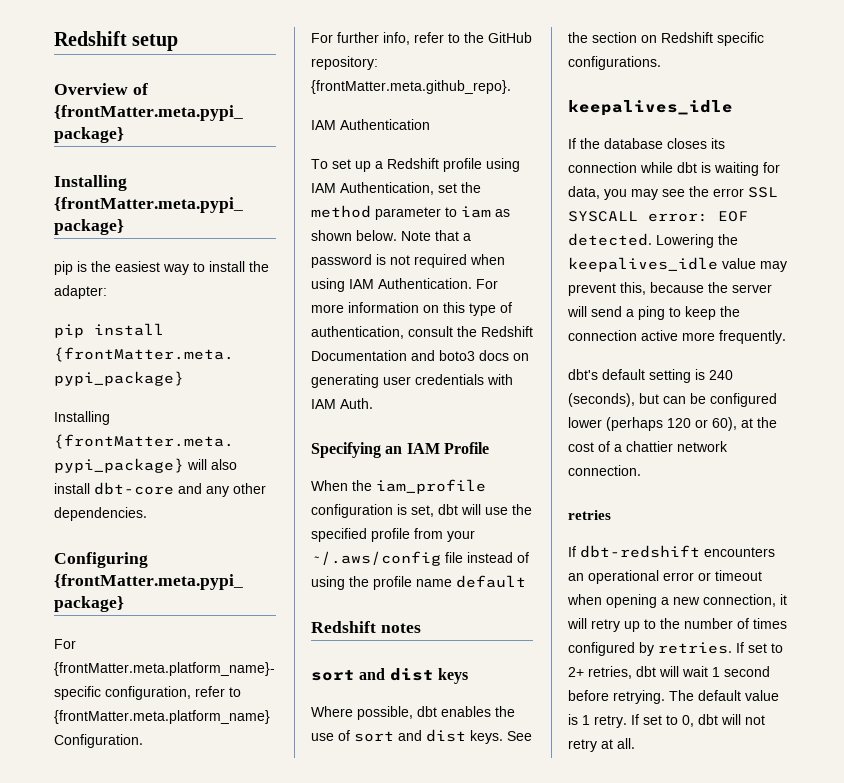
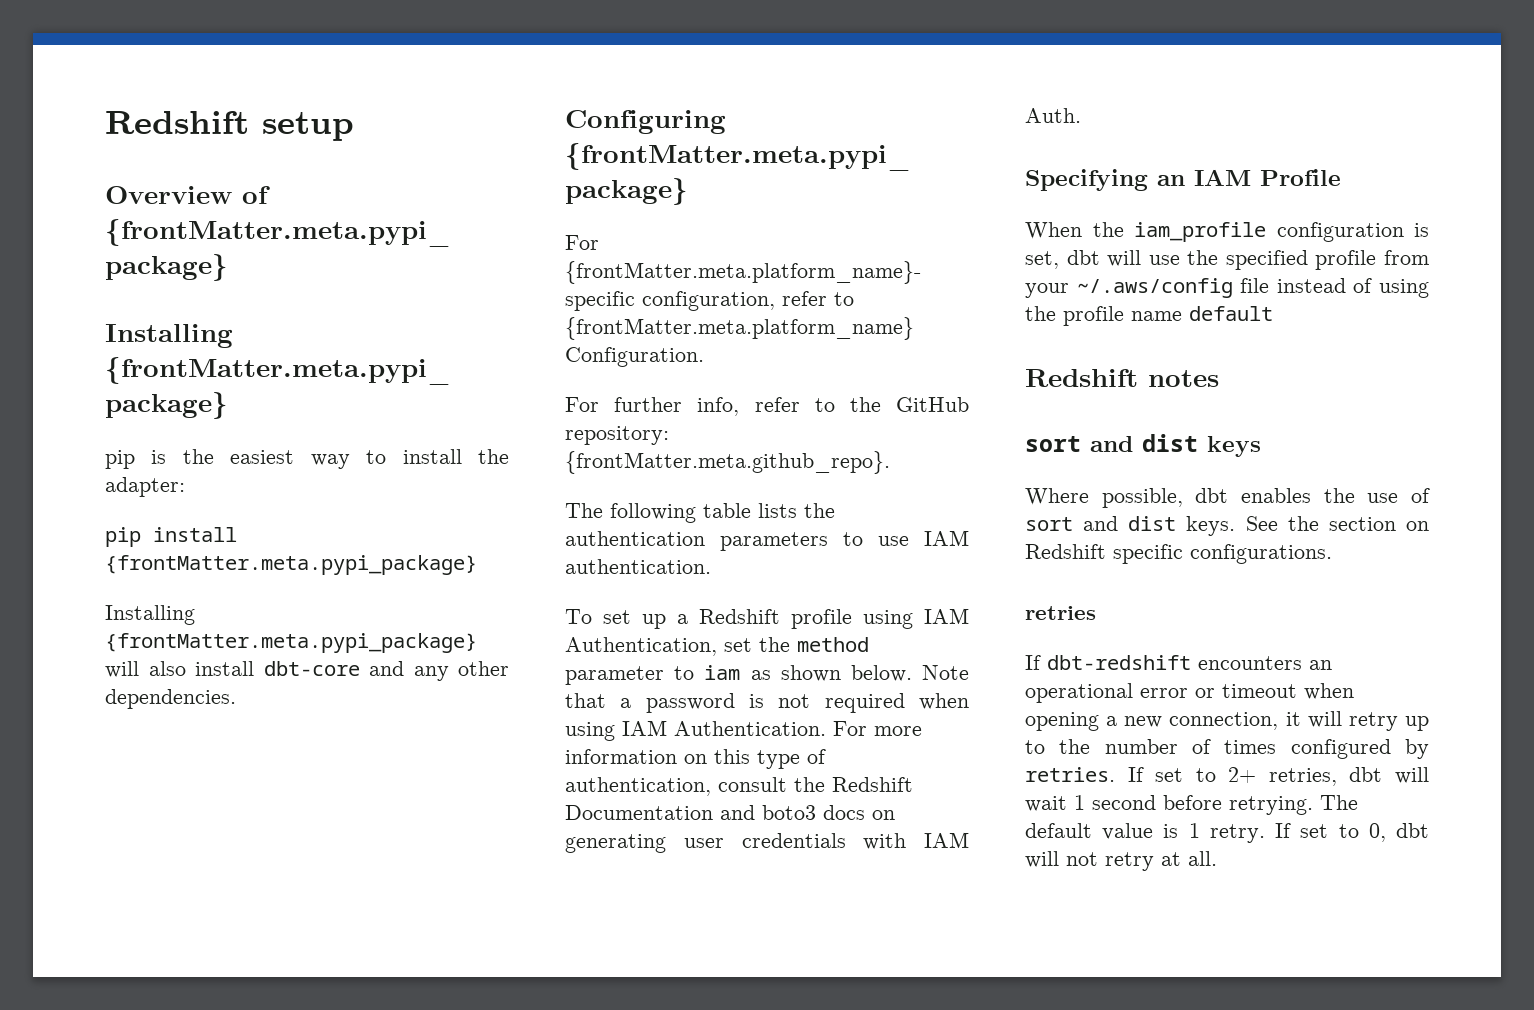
- IAM Authentication
+ The following table lists the authentication parameters to use IAM authentication.
  See the section on Redshift specific configurations.
- keepalives_idle
- If the database closes its connection while dbt is waiting for data, you may see the error SSL SYSCALL error: EOF detected. Lowering the keepalives_idle value may prevent this, because the server will send a ping to keep the connection active more frequently.
- dbt's default setting is 240 (seconds), but can be configured lower (perhaps 120 or 60), at the cost of a chattier network connection.

